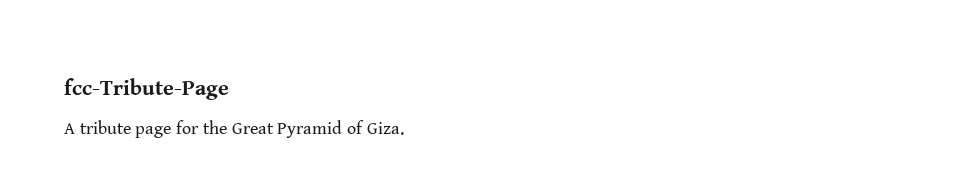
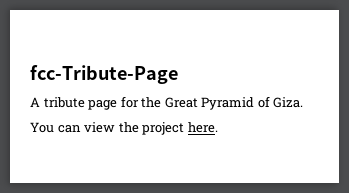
+ You can view the project here.

